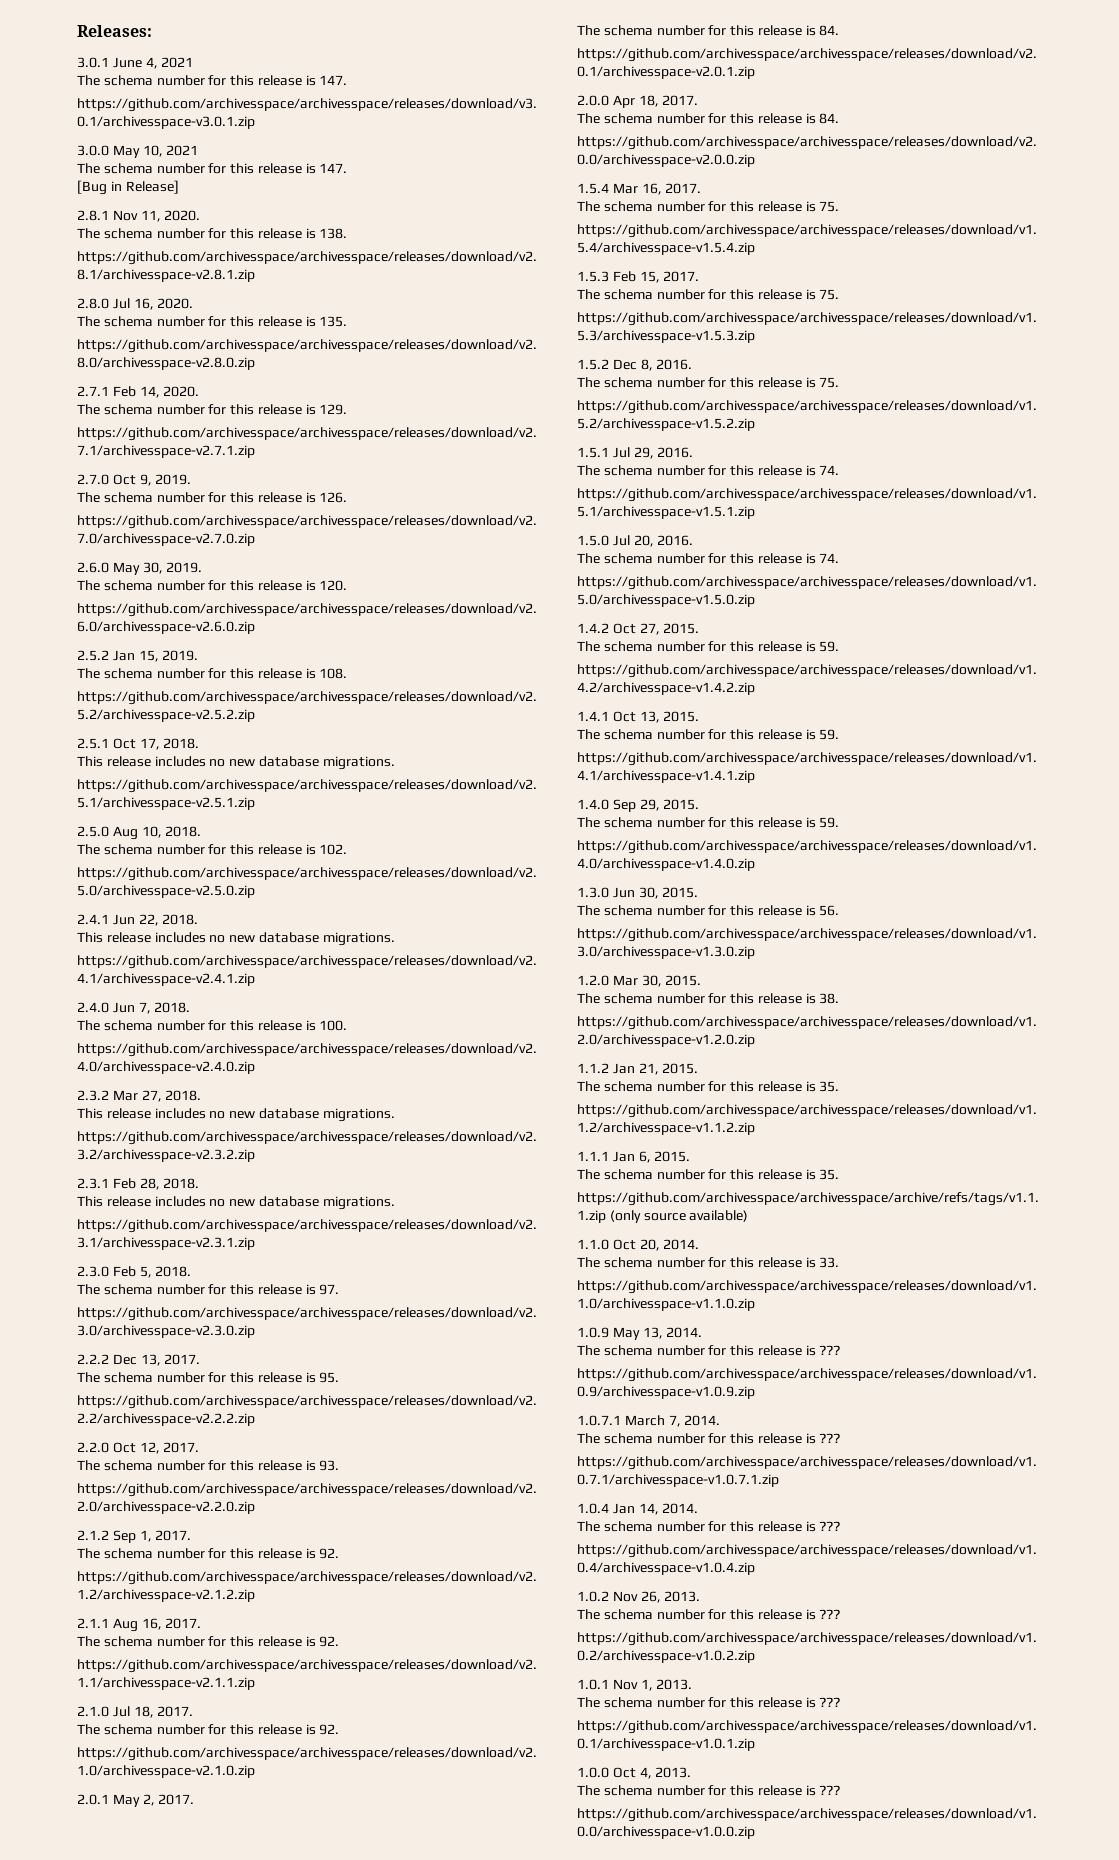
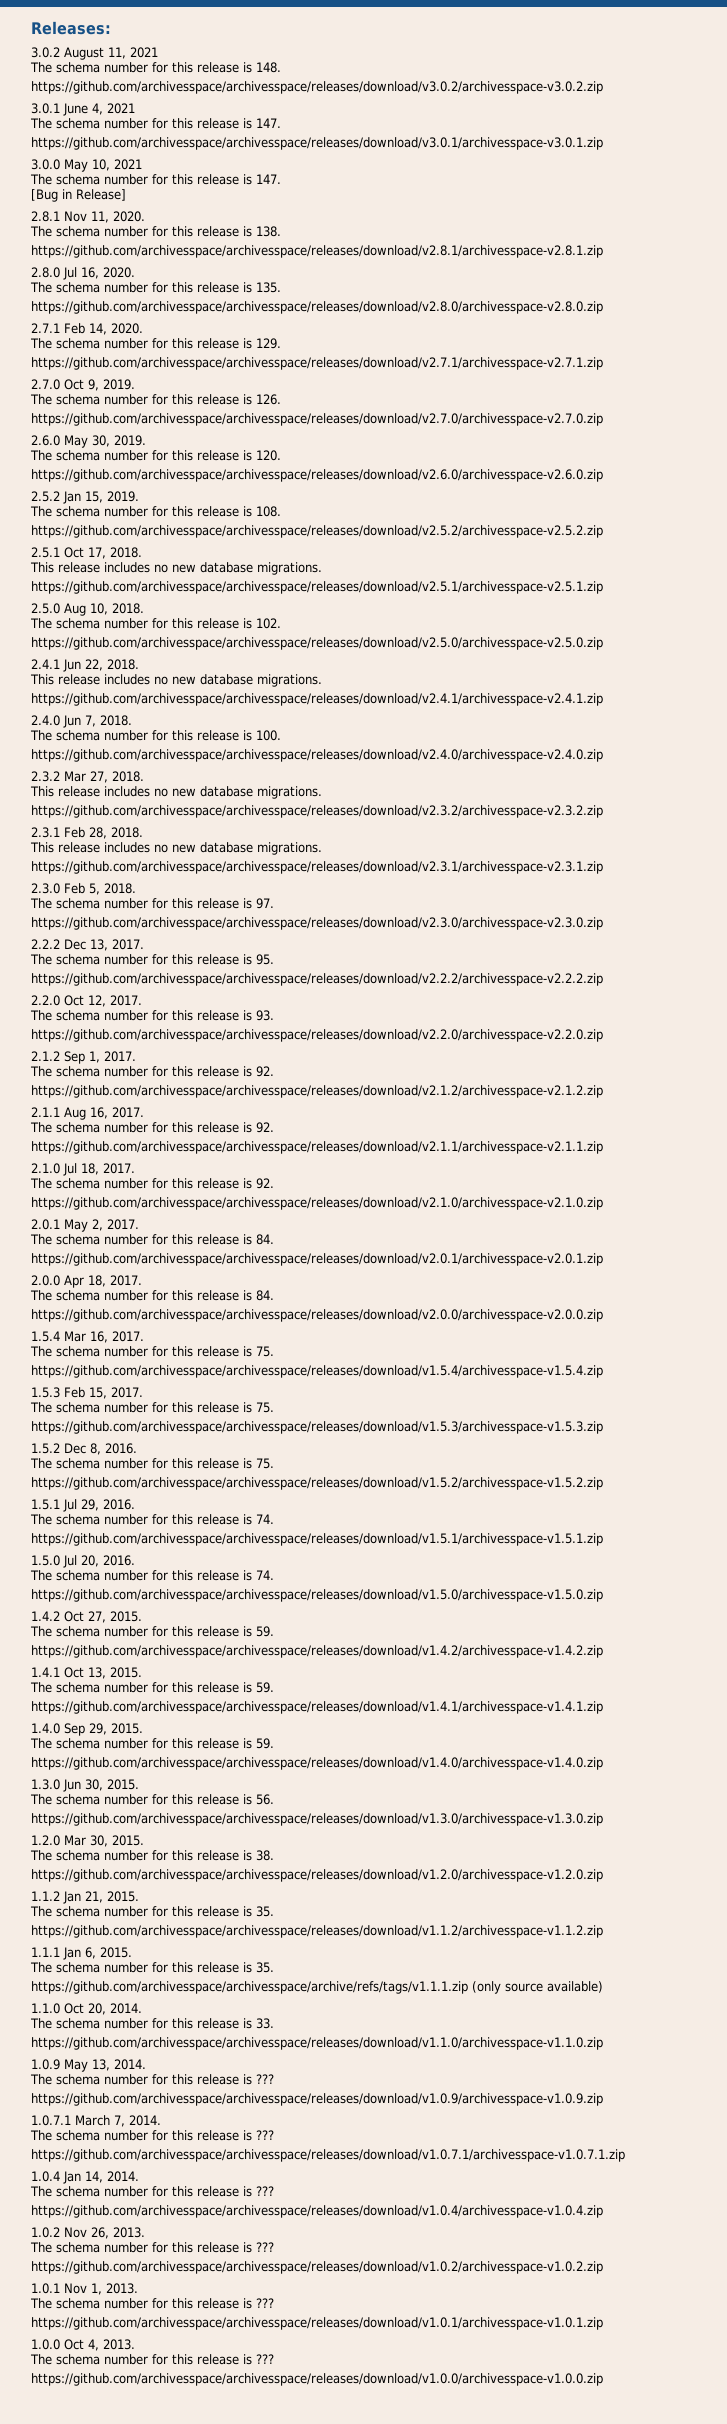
+ 3.0.2 August 11, 2021
+ The schema number for this release is 148.
+ https://github.com/archivesspace/archivesspace/releases/download/v3.0.2/archivesspace-v3.0.2.zip

